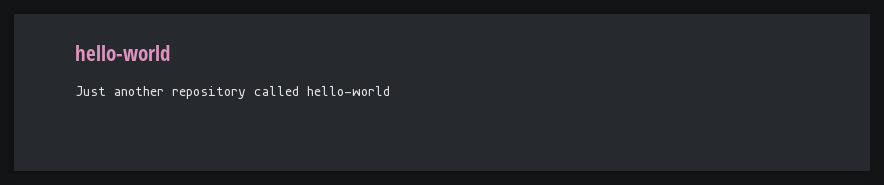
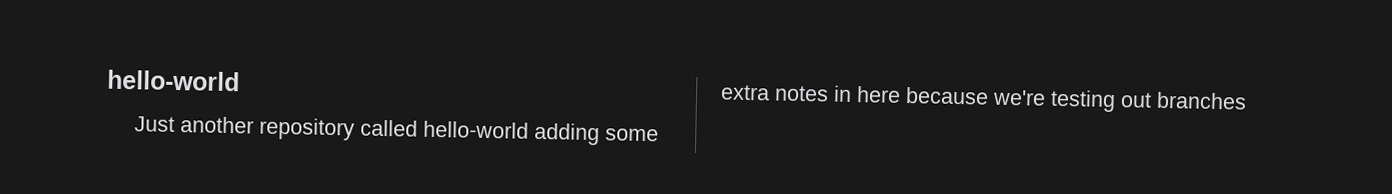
- Just another repository called hello-world
+ Just another repository called hello-world adding some extra notes in here because we're testing out branches

